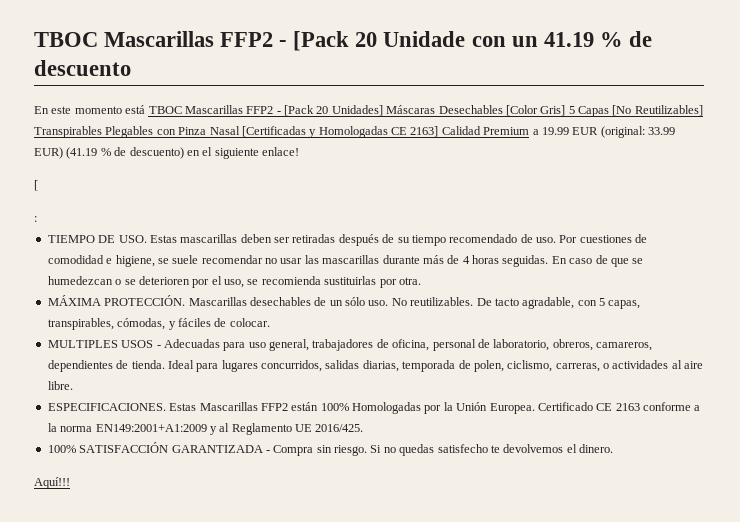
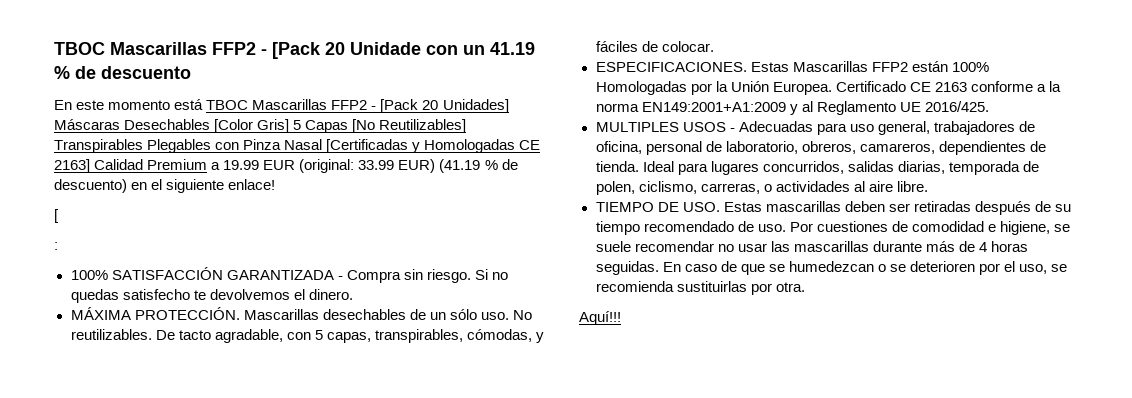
+ 100% SATISFACCIÓN GARANTIZADA - Compra sin riesgo. Si no quedas satisfecho te devolvemos el dinero.
+ MÁXIMA PROTECCIÓN. Mascarillas desechables de un sólo uso. No reutilizables. De tacto agradable, con 5 capas, transpirables, cómodas, y fáciles de colocar.
+ ESPECIFICACIONES. Estas Mascarillas FFP2 están 100% Homologadas por la Unión Europea. Certificado CE 2163 conforme a la norma EN149:2001+A1:2009 y al Reglamento UE 2016/425.
+ MULTIPLES USOS - Adecuadas para uso general, trabajadores de oficina, personal de laboratorio, obreros, camareros, dependientes de tienda. Ideal para lugares concurridos, salidas diarias, temporada de polen, ciclismo, carreras, o actividades al aire libre.
- MÁXIMA PROTECCIÓN. Mascarillas desechables de un sólo uso. No reutilizables. De tacto agradable, con 5 capas, transpirables, cómodas, y fáciles de colocar.
- MULTIPLES USOS - Adecuadas para uso general, trabajadores de oficina, personal de laboratorio, obreros, camareros, dependientes de tienda. Ideal para lugares concurridos, salidas diarias, temporada de polen, ciclismo, carreras, o actividades al aire libre.
- ESPECIFICACIONES. Estas Mascarillas FFP2 están 100% Homologadas por la Unión Europea. Certificado CE 2163 conforme a la norma EN149:2001+A1:2009 y al Reglamento UE 2016/425.
- 100% SATISFACCIÓN GARANTIZADA - Compra sin riesgo. Si no quedas satisfecho te devolvemos el dinero.

